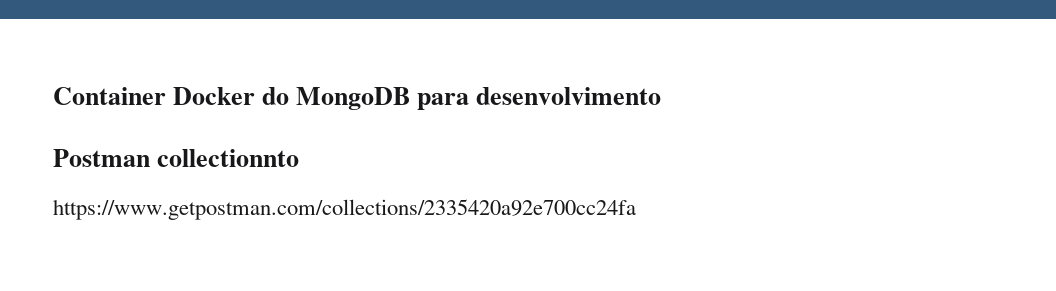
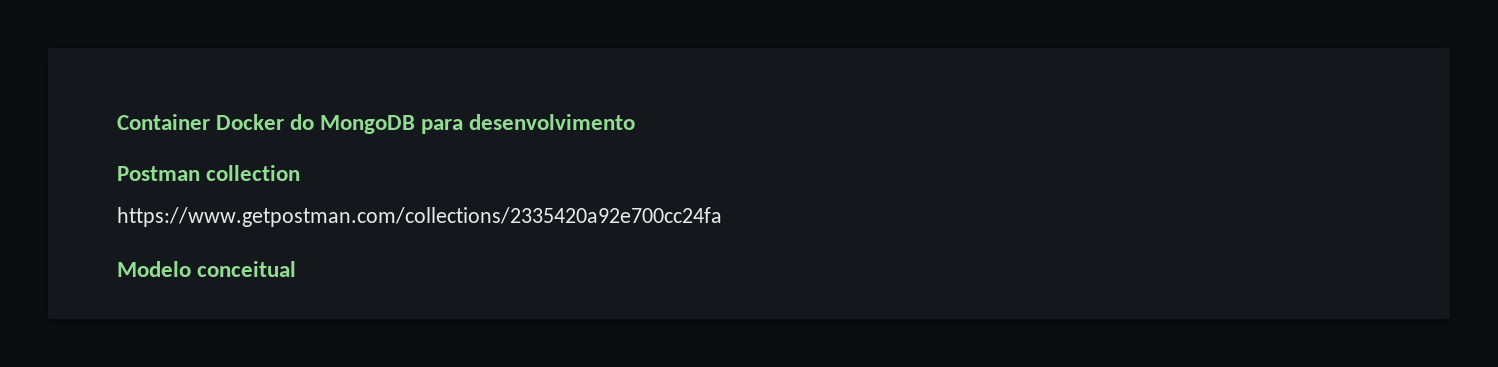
- Postman collectionnto
+ Postman collection
+ Modelo conceitual

